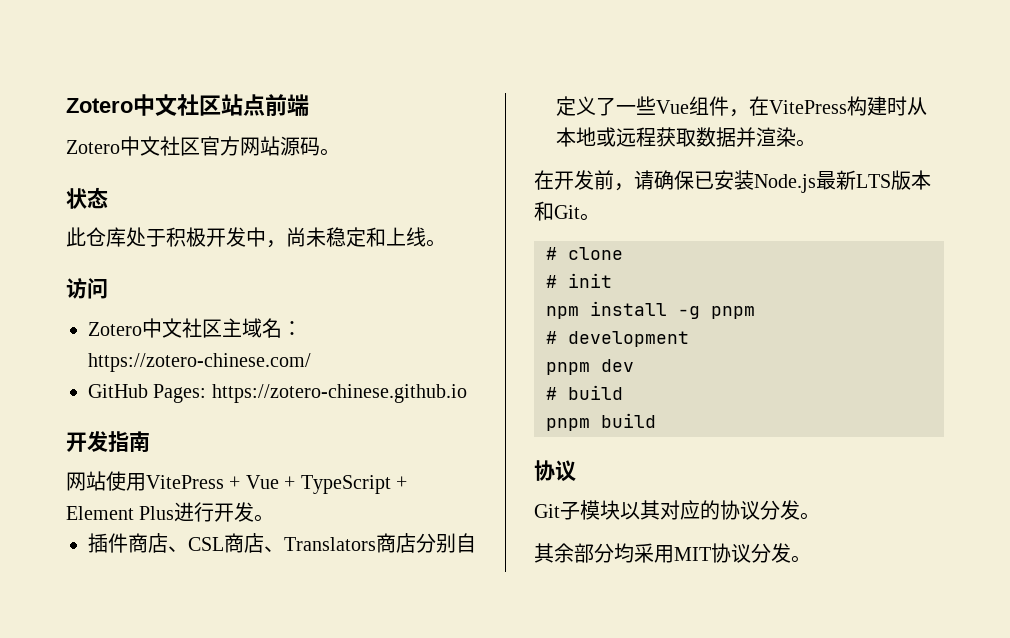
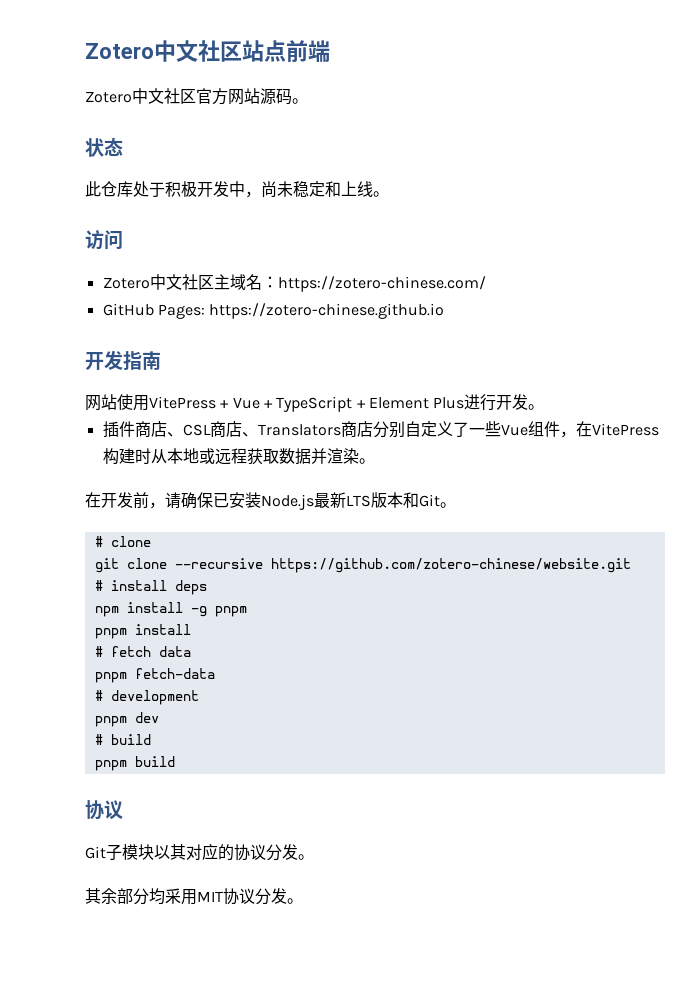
- # init
+ git clone --recursive https://github.com/zotero-chinese/website.git
+ # install deps
+ pnpm install
+ # fetch data
+ pnpm fetch-data

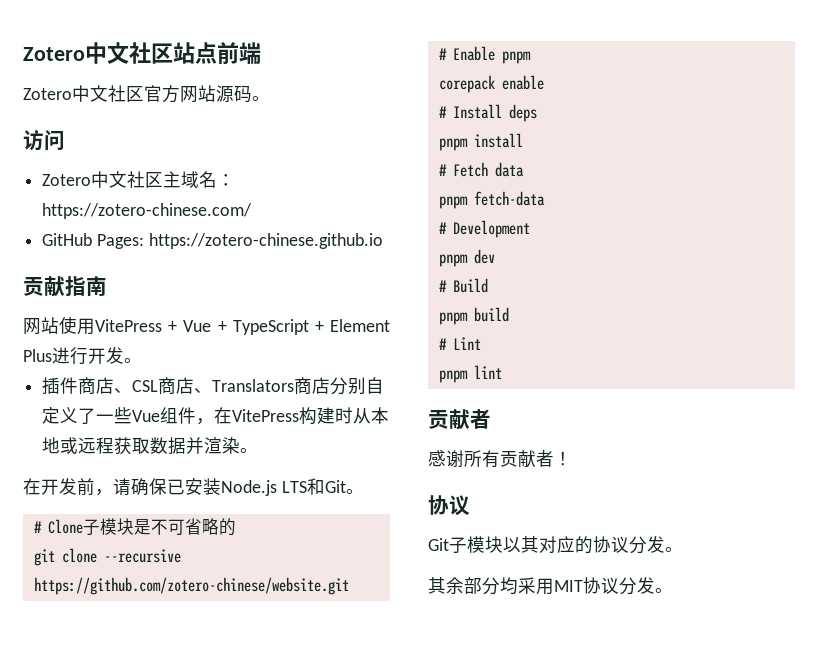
- 状态
- 此仓库处于积极开发中，尚未稳定和上线。
- 开发指南
+ 贡献指南
- 在开发前，请确保已安装Node.js最新LTS版本和Git。
+ 在开发前，请确保已安装Node.js LTS和Git。
- # clone
+ # Clone子模块是不可省略的
- # install deps
- npm install -g pnpm
+ # Enable pnpm
+ corepack enable
+ # Install deps
- # fetch data
+ # Fetch data
- # development
+ # Development
- # build
+ # Build
+ # Lint
+ pnpm lint
+ 贡献者
+ 感谢所有贡献者！

